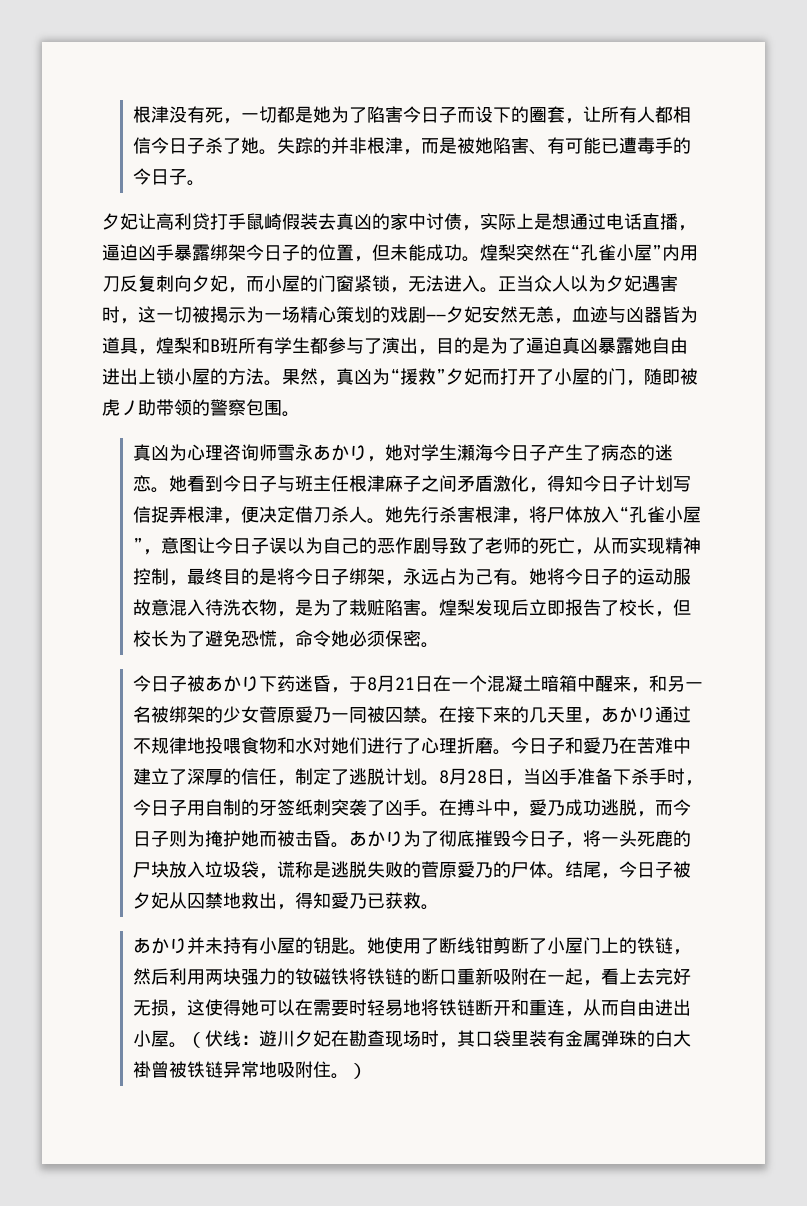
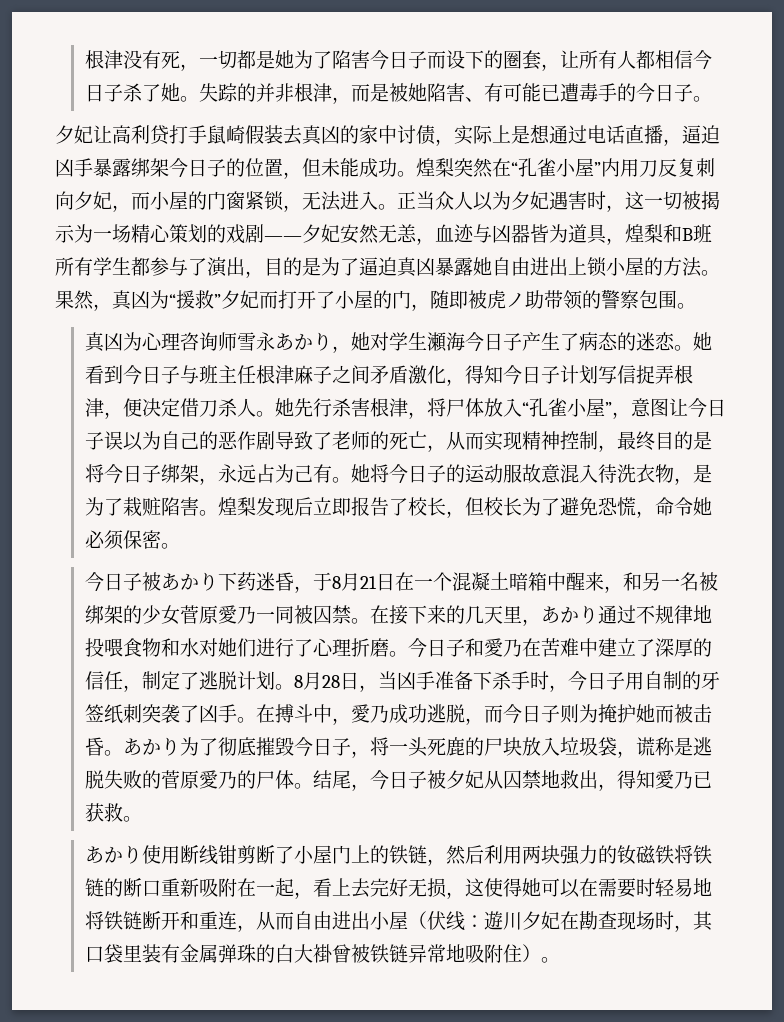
- あかり并未持有小屋的钥匙。她使用了断线钳剪断了小屋门上的铁链，然后利用两块强力的钕磁铁将铁链的断口重新吸附在一起，看上去完好无损，这使得她可以在需要时轻易地将铁链断开和重连，从而自由进出小屋。（伏线：遊川夕妃在勘查现场时，其口袋里装有金属弹珠的白大褂曾被铁链异常地吸附住。）
+ あかり使用断线钳剪断了小屋门上的铁链，然后利用两块强力的钕磁铁将铁链的断口重新吸附在一起，看上去完好无损，这使得她可以在需要时轻易地将铁链断开和重连，从而自由进出小屋（伏线：遊川夕妃在勘查现场时，其口袋里装有金属弹珠的白大褂曾被铁链异常地吸附住）。

